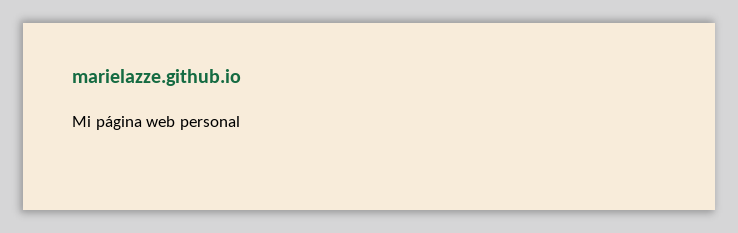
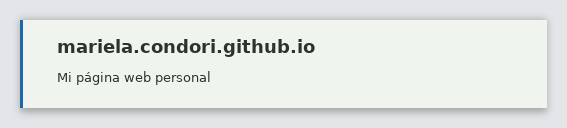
- marielazze.github.io
+ mariela.condori.github.io

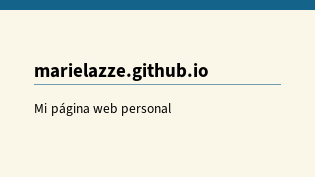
- mariela.condori.github.io
+ marielazze.github.io

